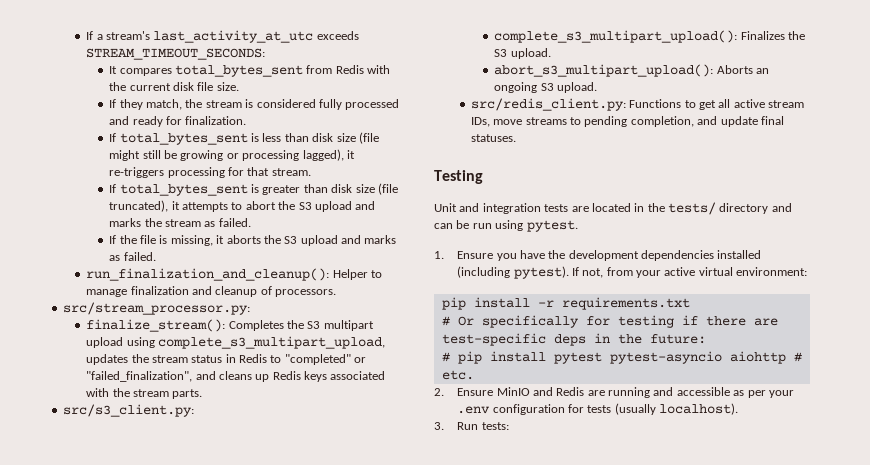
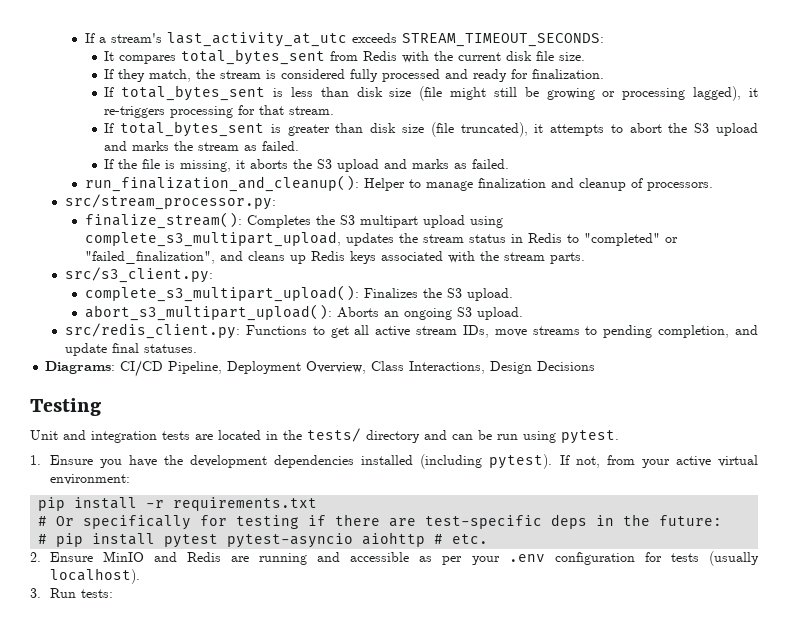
+ Diagrams: CI/CD Pipeline, Deployment Overview, Class Interactions, Design Decisions

